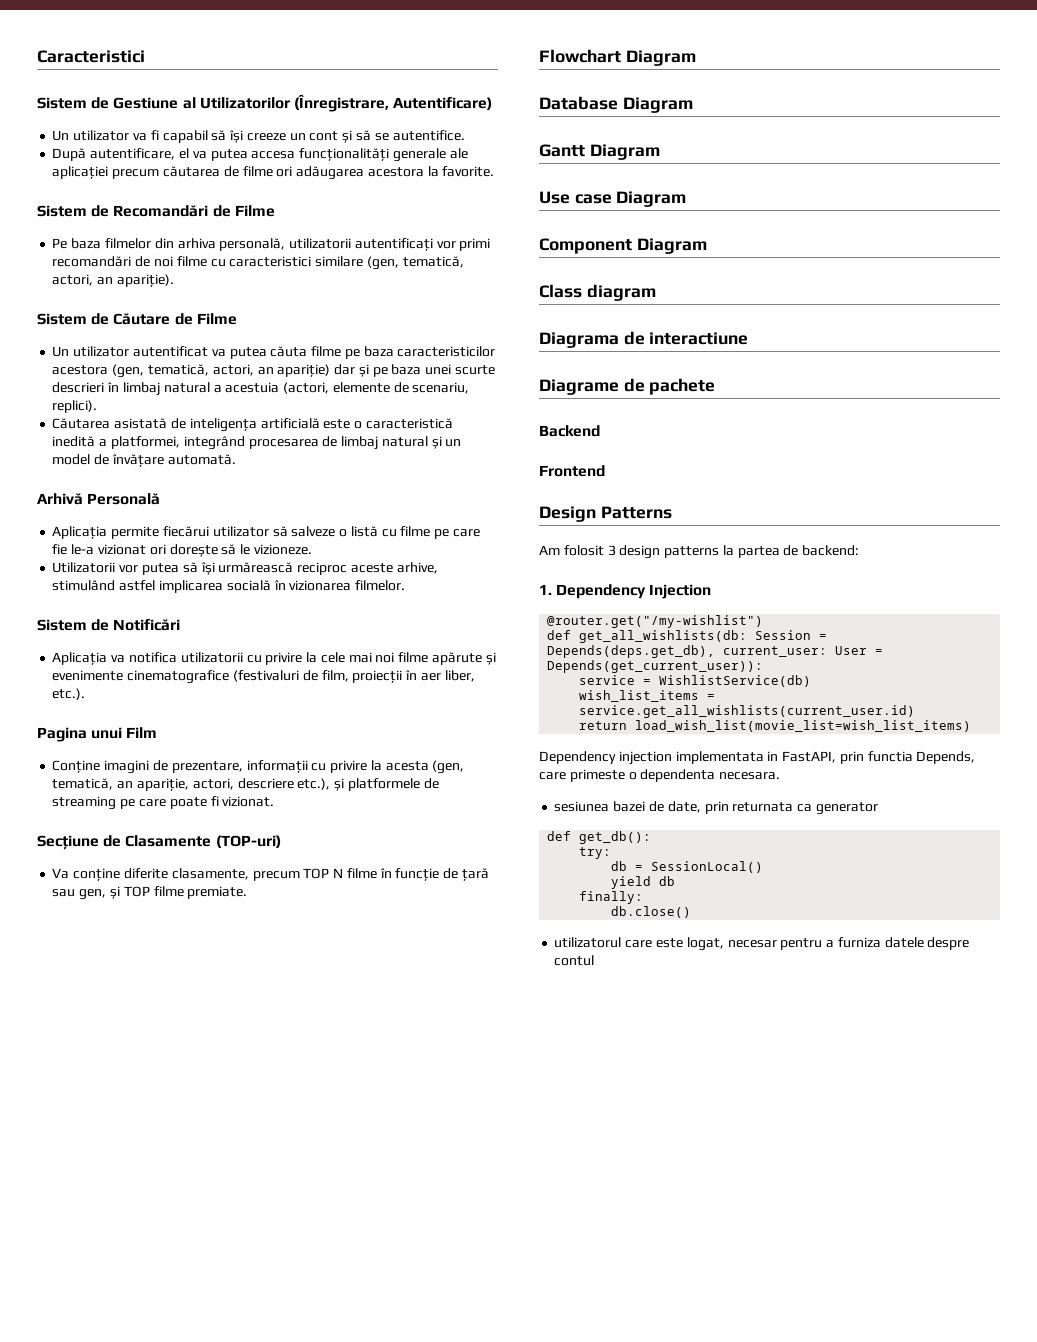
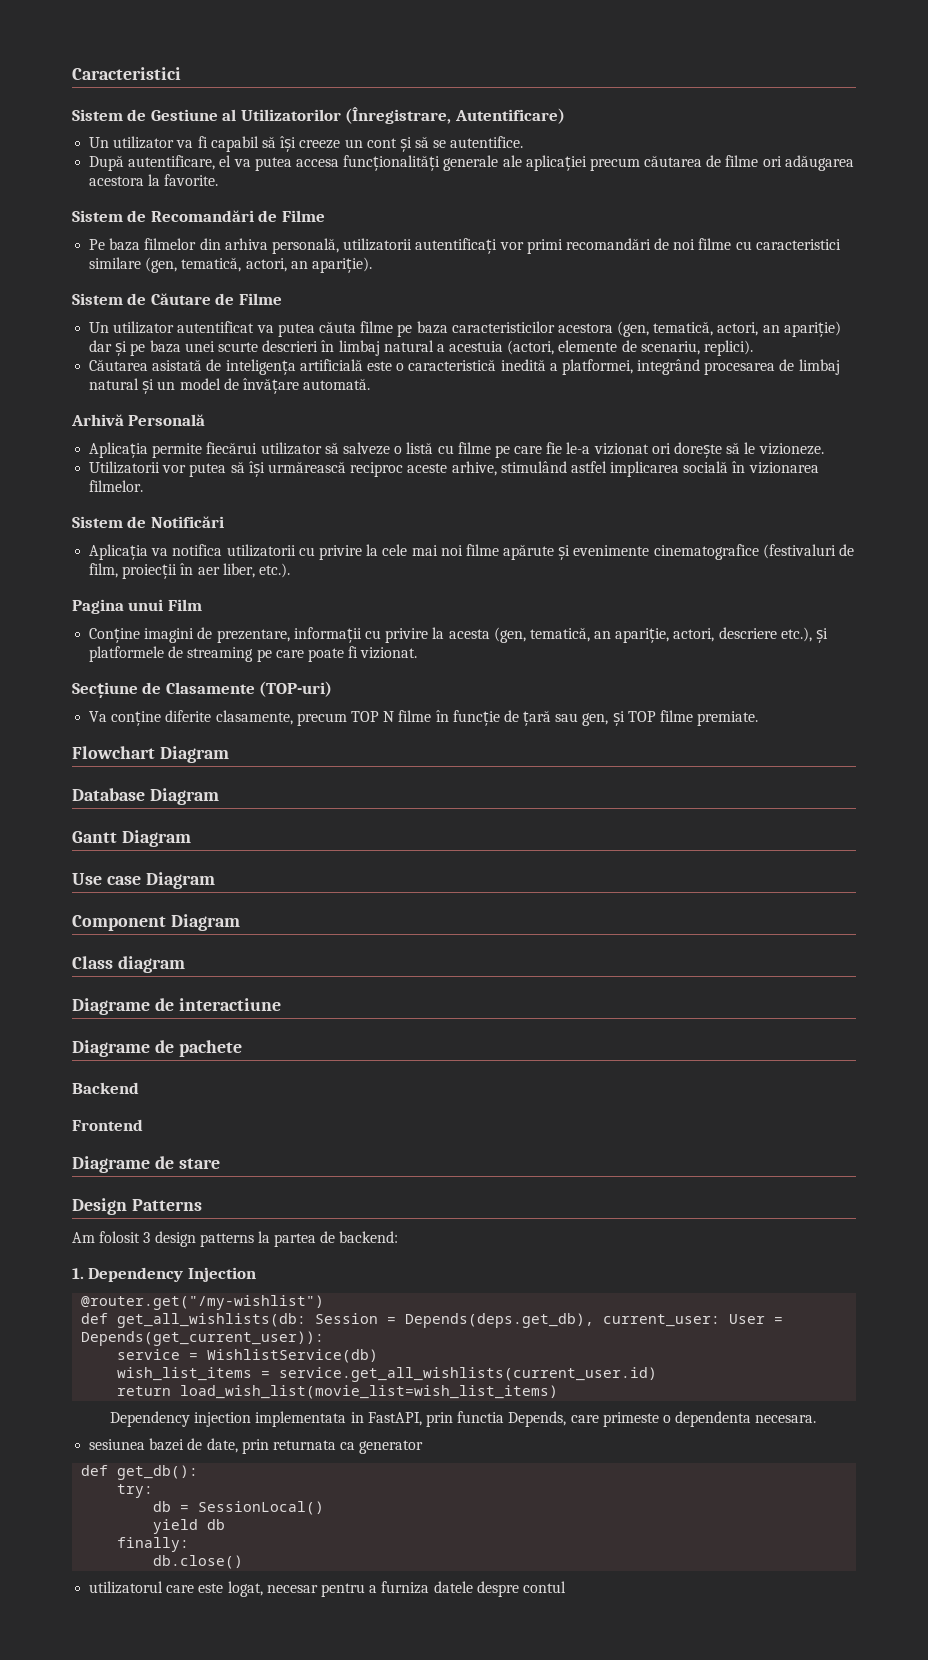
- Diagrama de interactiune
+ Diagrame de interactiune
+ Diagrame de stare

